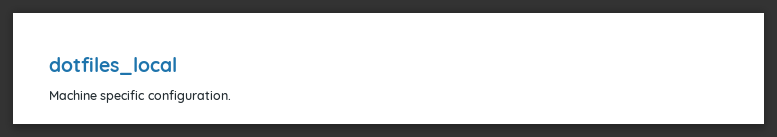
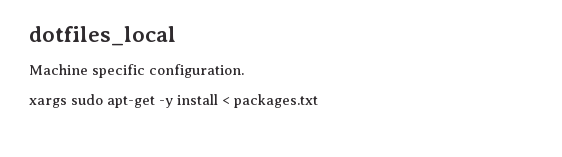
+ xargs sudo apt-get -y install < packages.txt

